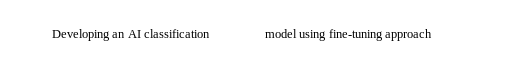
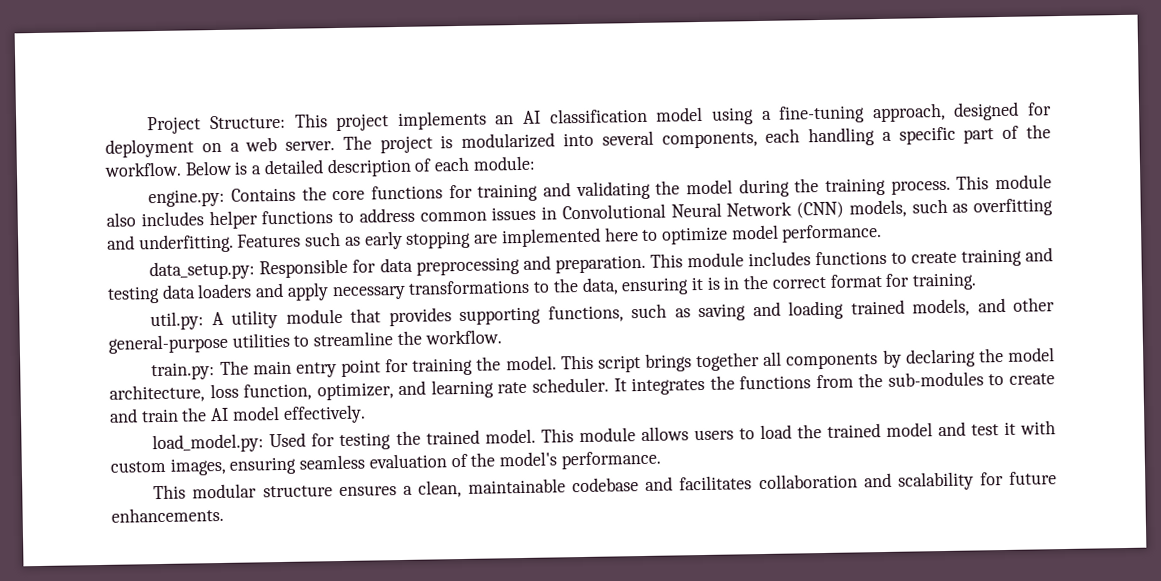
- Developing an AI classification model using fine-tuning approach
+ Project Structure: This project implements an AI classification model using a fine-tuning approach, designed for deployment on a web server. The project is modularized into several components, each handling a specific part of the workflow. Below is a detailed description of each module:
+ engine.py: Contains the core functions for training and validating the model during the training process. This module also includes helper functions to address common issues in Convolutional Neural Network (CNN) models, such as overfitting and underfitting. Features such as early stopping are implemented here to optimize model performance.
+ data_setup.py: Responsible for data preprocessing and preparation. This module includes functions to create training and testing data loaders and apply necessary transformations to the data, ensuring it is in the correct format for training.
+ util.py: A utility module that provides supporting functions, such as saving and loading trained models, and other general-purpose utilities to streamline the workflow.
+ train.py: The main entry point for training the model. This script brings together all components by declaring the model architecture, loss function, optimizer, and learning rate scheduler. It integrates the functions from the sub-modules to create and train the AI model effectively.
+ load_model.py: Used for testing the trained model. This module allows users to load the trained model and test it with custom images, ensuring seamless evaluation of the model's performance.
+ This modular structure ensures a clean, maintainable codebase and facilitates collaboration and scalability for future enhancements.

